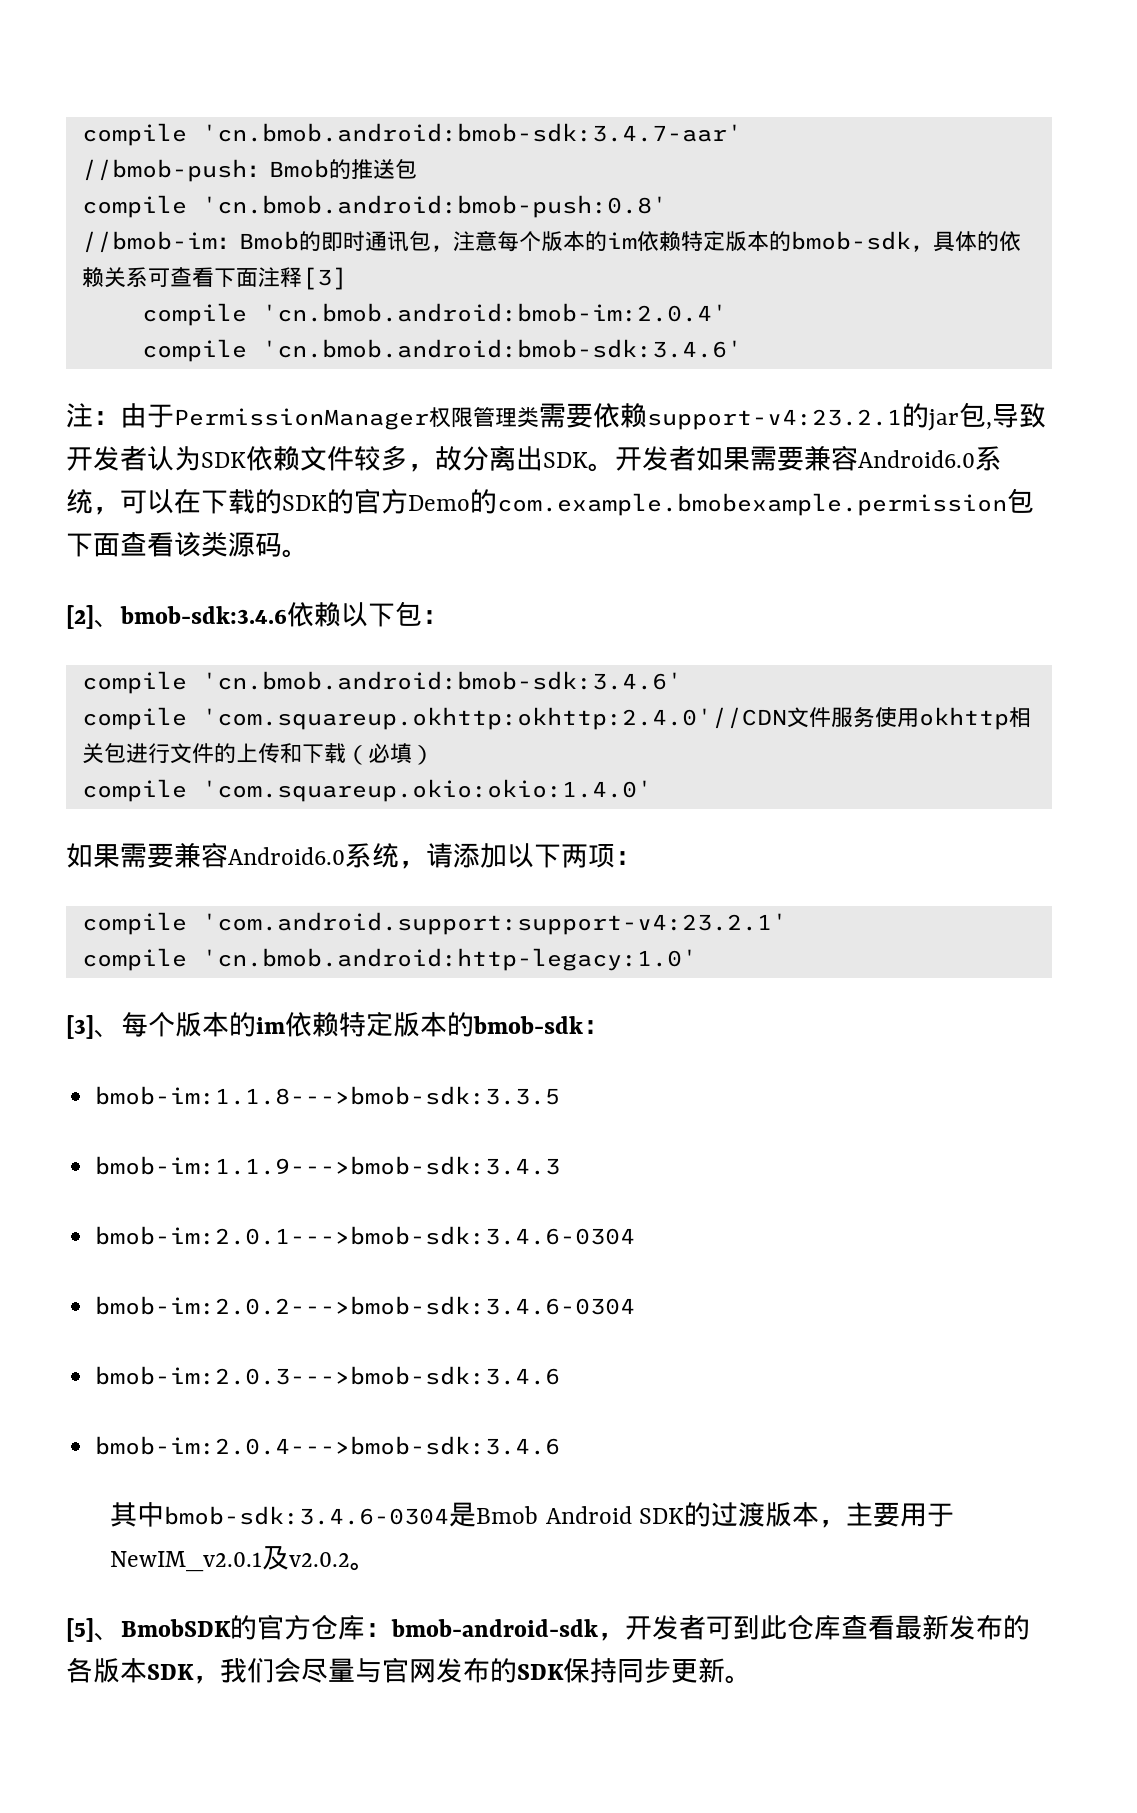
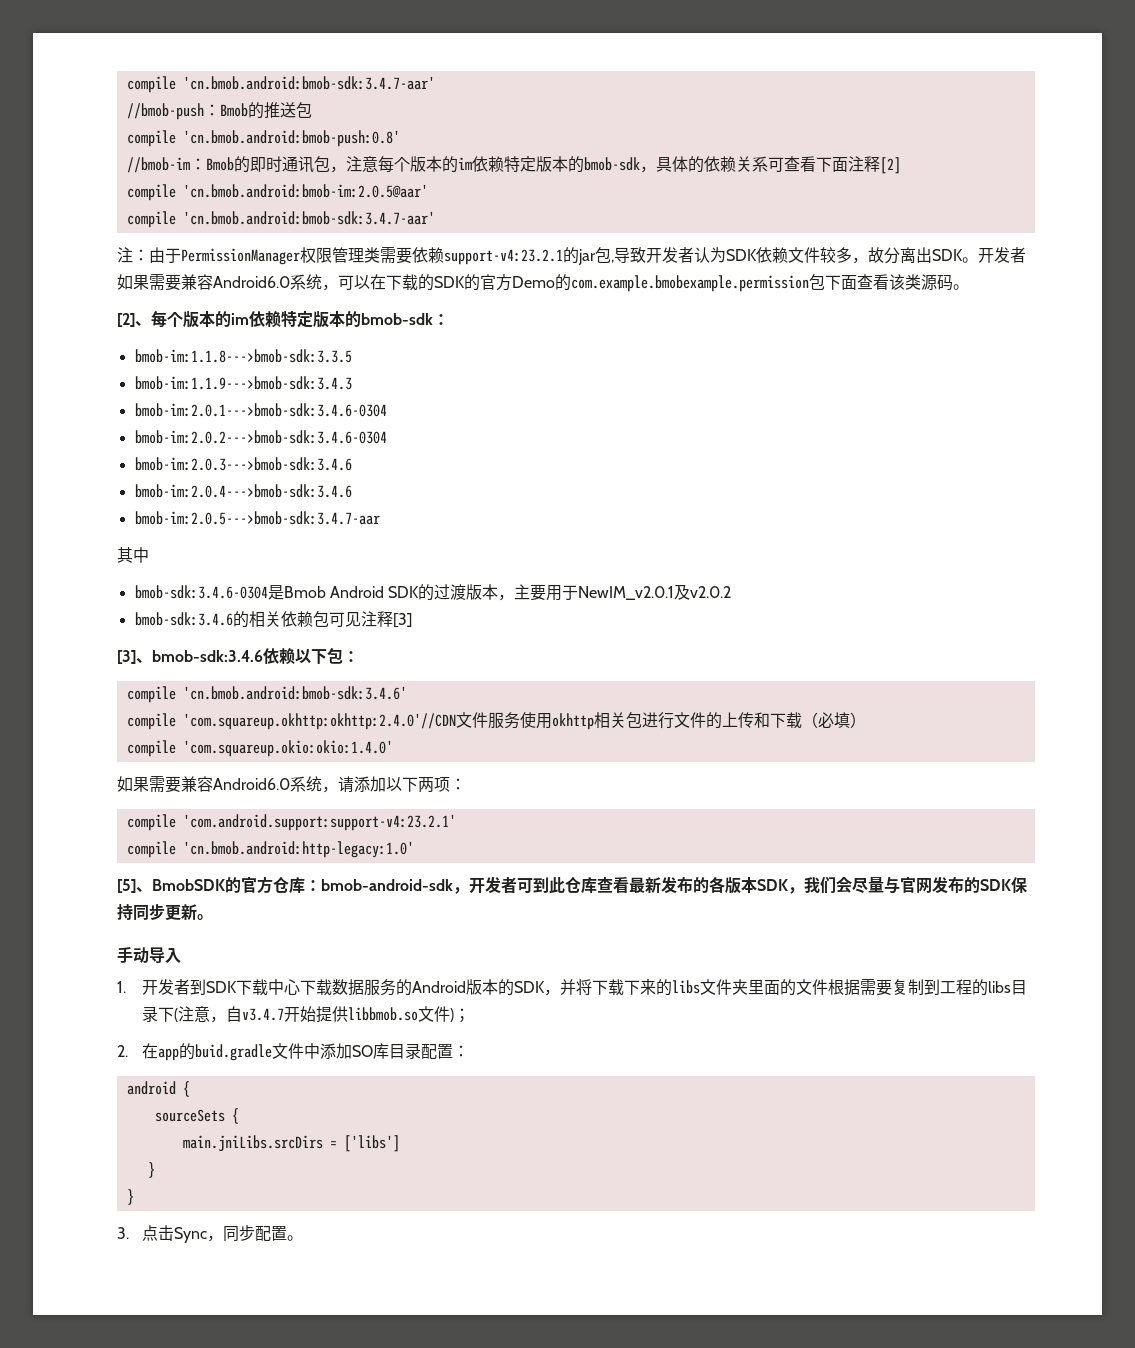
- //bmob-im：Bmob的即时通讯包，注意每个版本的im依赖特定版本的bmob-sdk，具体的依赖关系可查看下面注释[3]
- compile 'cn.bmob.android:bmob-im:2.0.4'
- compile 'cn.bmob.android:bmob-sdk:3.4.6'
+ //bmob-im：Bmob的即时通讯包，注意每个版本的im依赖特定版本的bmob-sdk，具体的依赖关系可查看下面注释[2]
+ compile 'cn.bmob.android:bmob-im:2.0.5@aar'
+ compile 'cn.bmob.android:bmob-sdk:3.4.7-aar'
- [2]、bmob-sdk:3.4.6依赖以下包：
+ [2]、每个版本的im依赖特定版本的bmob-sdk：
+ bmob-im:1.1.8--->bmob-sdk:3.3.5
+ bmob-im:1.1.9--->bmob-sdk:3.4.3
+ bmob-im:2.0.1--->bmob-sdk:3.4.6-0304
+ bmob-im:2.0.2--->bmob-sdk:3.4.6-0304
+ bmob-im:2.0.3--->bmob-sdk:3.4.6
+ bmob-im:2.0.4--->bmob-sdk:3.4.6
+ bmob-im:2.0.5--->bmob-sdk:3.4.7-aar
+ 其中
+ bmob-sdk:3.4.6-0304是Bmob Android SDK的过渡版本，主要用于NewIM_v2.0.1及v2.0.2
+ bmob-sdk:3.4.6的相关依赖包可见注释[3]
+ [3]、bmob-sdk:3.4.6依赖以下包：
- [3]、每个版本的im依赖特定版本的bmob-sdk：
- bmob-im:1.1.8--->bmob-sdk:3.3.5
- bmob-im:1.1.9--->bmob-sdk:3.4.3
- bmob-im:2.0.1--->bmob-sdk:3.4.6-0304
- bmob-im:2.0.2--->bmob-sdk:3.4.6-0304
- bmob-im:2.0.3--->bmob-sdk:3.4.6
- bmob-im:2.0.4--->bmob-sdk:3.4.6
- 其中bmob-sdk:3.4.6-0304是Bmob Android SDK的过渡版本，主要用于NewIM_v2.0.1及v2.0.2。
+ 手动导入
+ 1.开发者到SDK下载中心下载数据服务的Android版本的SDK，并将下载下来的libs文件夹里面的文件根据需要复制到工程的libs目录下(注意，自v3.4.7开始提供libbmob.so文件)；
+ 2.在app的buid.gradle文件中添加SO库目录配置：
+ android {
+ sourceSets {
+ main.jniLibs.srcDirs = ['libs']
+ }
+ }
+ 3.点击Sync，同步配置。

